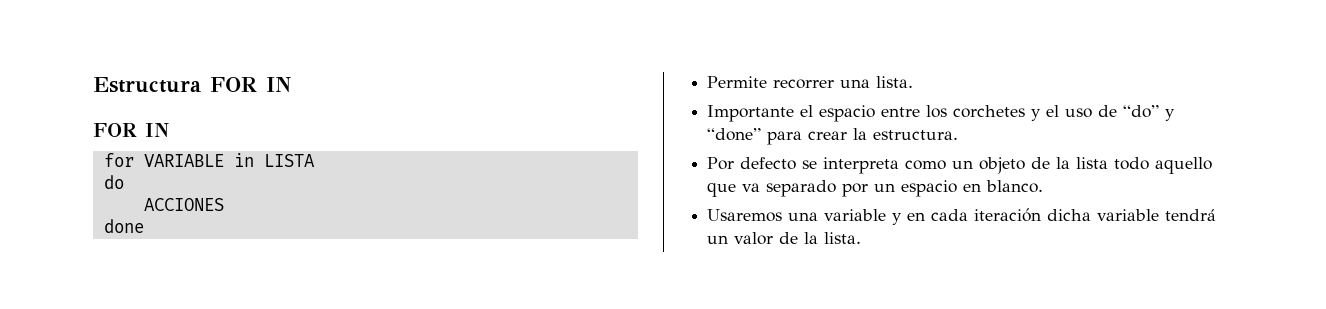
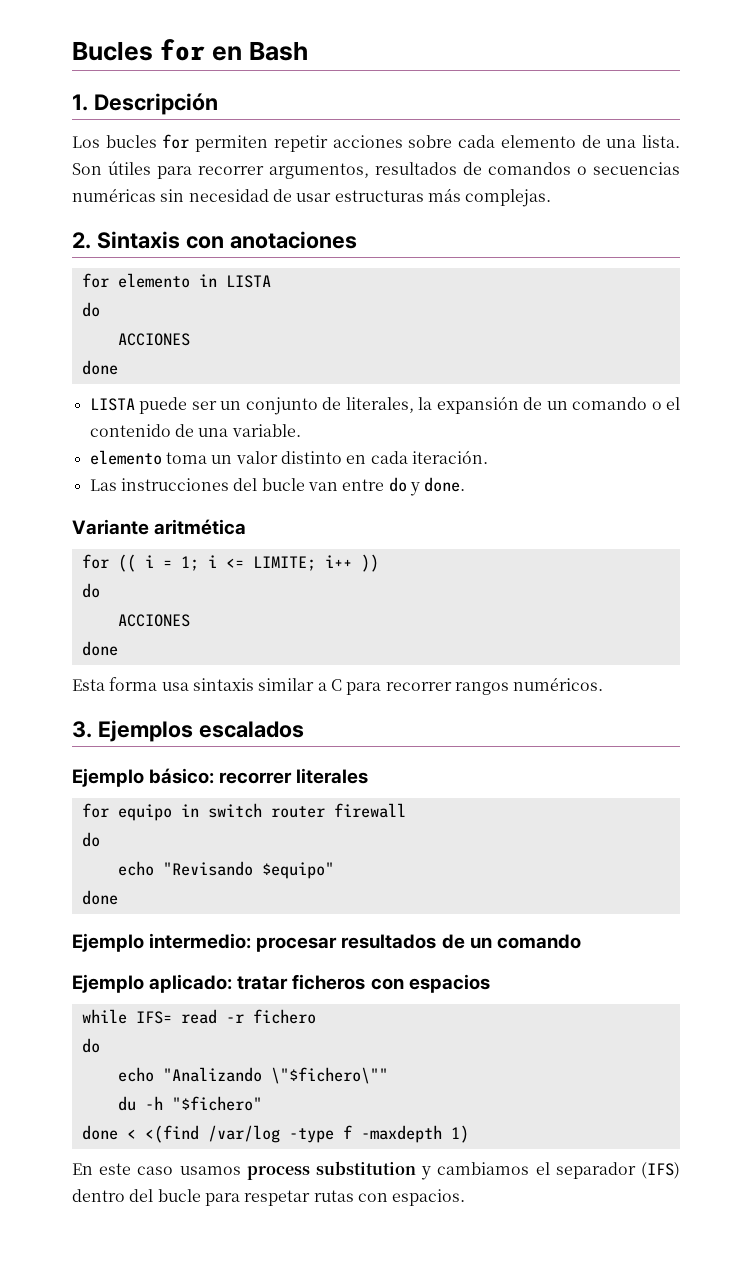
- Estructura FOR IN
- FOR IN
- for VARIABLE in LISTA
+ Bucles for en Bash
+ 1. Descripción
+ Los bucles for permiten repetir acciones sobre cada elemento de una lista. Son útiles para recorrer argumentos, resultados de comandos o secuencias numéricas sin necesidad de usar estructuras más complejas.
+ 2. Sintaxis con anotaciones
+ for elemento in LISTA
- Permite recorrer una lista.
- Importante el espacio entre los corchetes y el uso de “do” y “done” para crear la estructura.
- Por defecto se interpreta como un objeto de la lista todo aquello que va separado por un espacio en blanco.
- Usaremos una variable y en cada iteración dicha variable tendrá un valor de la lista.
+ LISTA puede ser un conjunto de literales, la expansión de un comando o el contenido de una variable.
+ elemento toma un valor distinto en cada iteración.
+ Las instrucciones del bucle van entre do y done.
+ Variante aritmética
+ for (( i = 1; i <= LIMITE; i++ ))
+ do
+ ACCIONES
+ done
+ Esta forma usa sintaxis similar a C para recorrer rangos numéricos.
+ 3. Ejemplos escalados
+ Ejemplo básico: recorrer literales
+ for equipo in switch router firewall
+ do
+ echo "Revisando $equipo"
+ done
+ Ejemplo intermedio: procesar resultados de un comando
+ Ejemplo aplicado: tratar ficheros con espacios
+ while IFS= read -r fichero
+ do
+ echo "Analizando \"$fichero\""
+ du -h "$fichero"
+ done < <(find /var/log -type f -maxdepth 1)
+ En este caso usamos process substitution y cambiamos el separador (IFS) dentro del bucle para respetar rutas con espacios.

